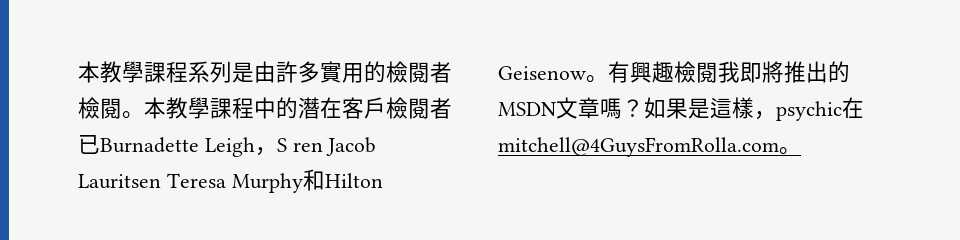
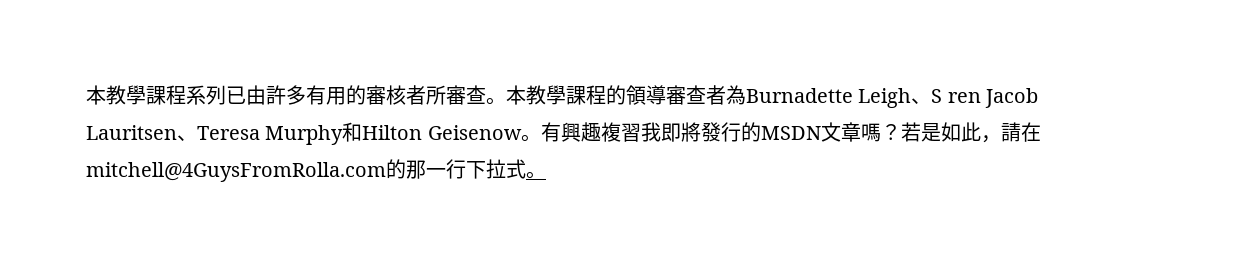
- 本教學課程系列是由許多實用的檢閱者檢閱。本教學課程中的潛在客戶檢閱者已Burnadette Leigh，S ren Jacob Lauritsen Teresa Murphy和Hilton Geisenow。
+ 本教學課程系列已由許多有用的審核者所審查。本教學課程的領導審查者為Burnadette Leigh、S ren Jacob Lauritsen、Teresa Murphy和Hilton Geisenow。
- 有興趣檢閱我即將推出的MSDN文章嗎？如果是這樣，psychic在mitchell@4GuysFromRolla.com。
+ 有興趣複習我即將發行的MSDN文章嗎？若是如此，請在mitchell@4GuysFromRolla.com的那一行下拉式。

